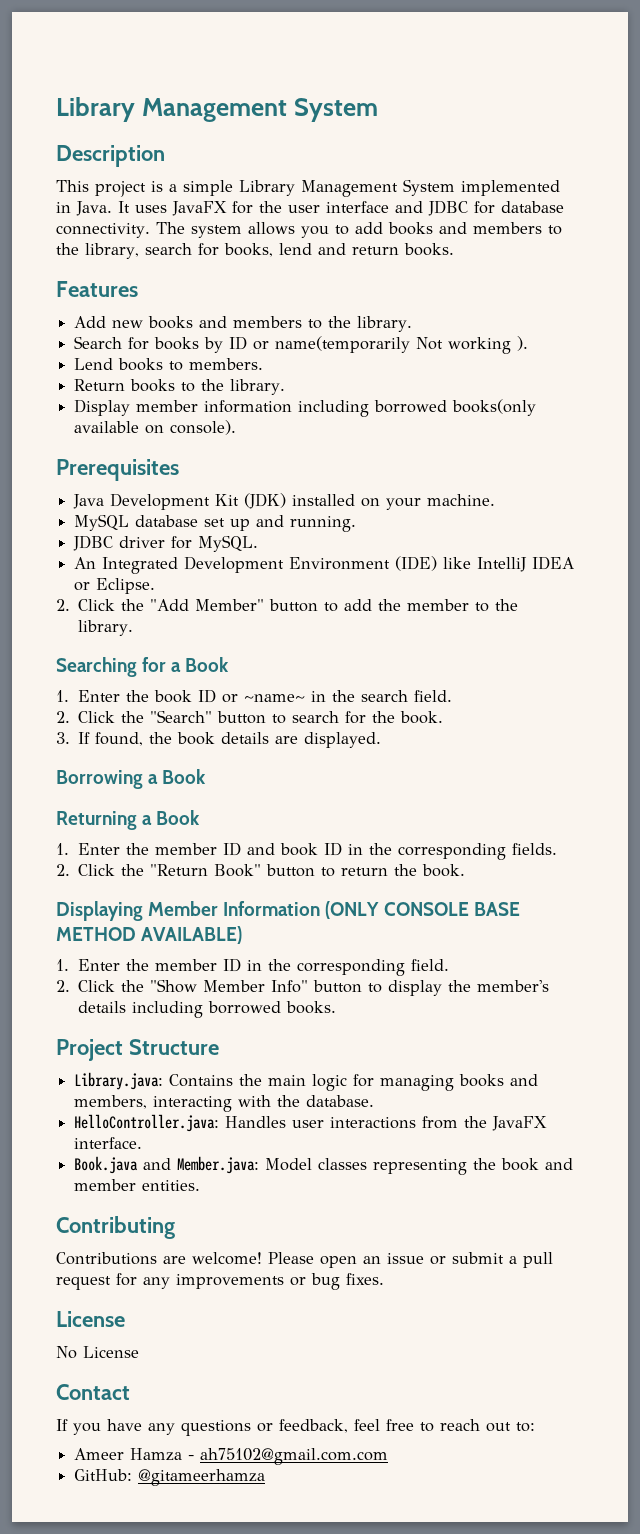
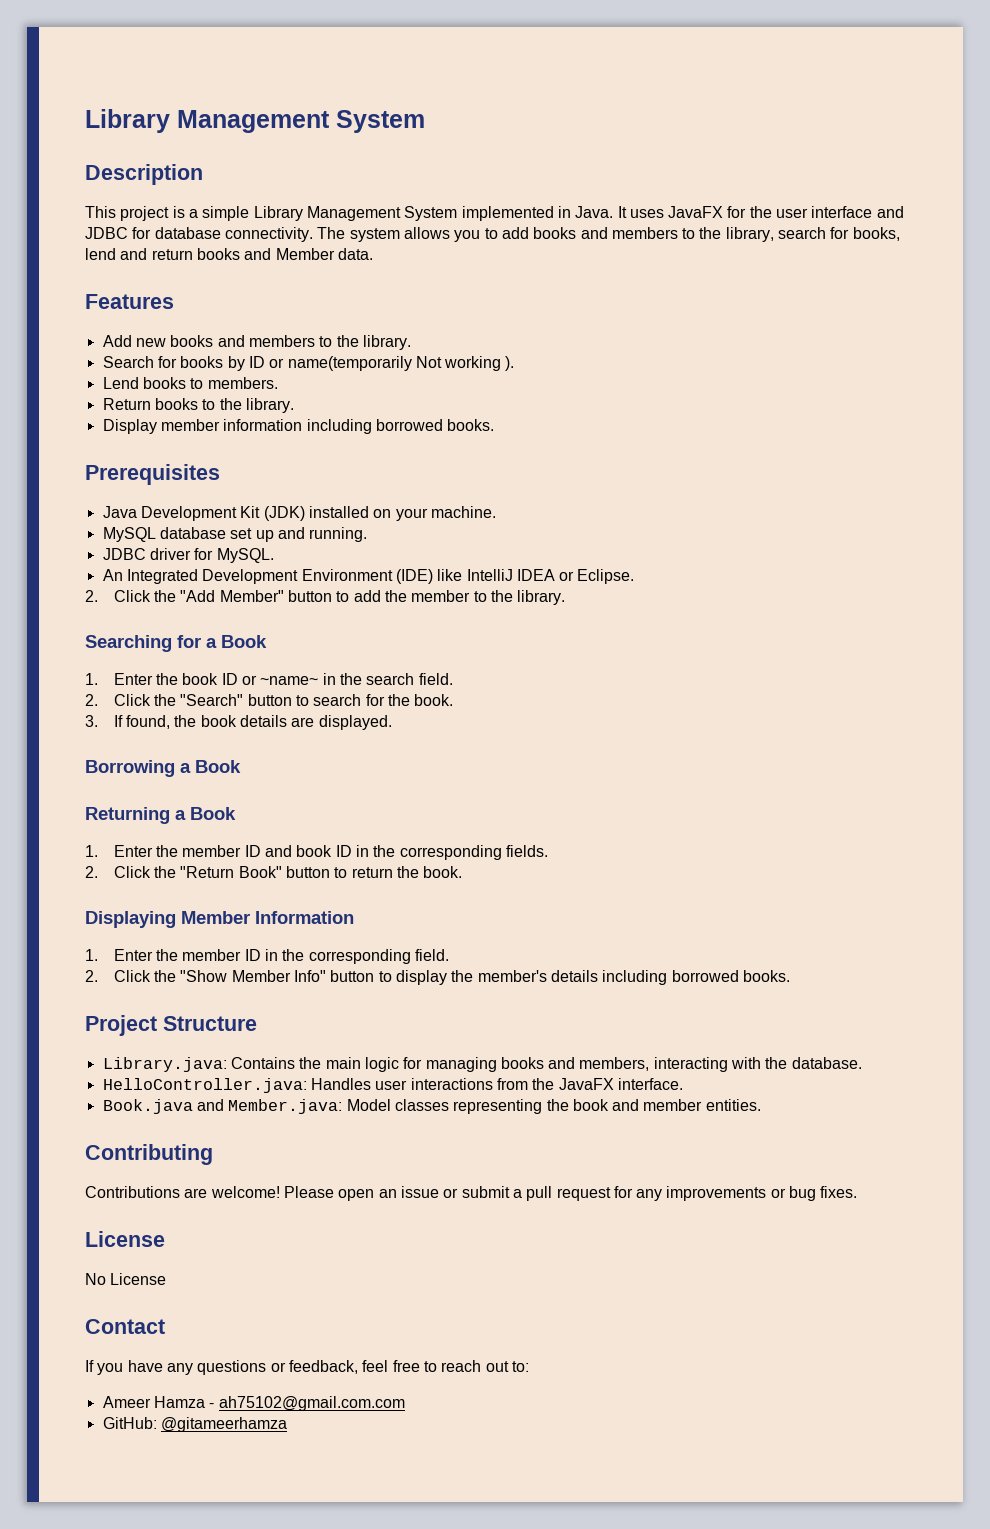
- The system allows you to add books and members to the library, search for books, lend and return books.
+ The system allows you to add books and members to the library, search for books, lend and return books and Member data.
- Display member information including borrowed books(only available on console).
+ Display member information including borrowed books.
- Displaying Member Information (ONLY CONSOLE BASE METHOD AVAILABLE)
+ Displaying Member Information

